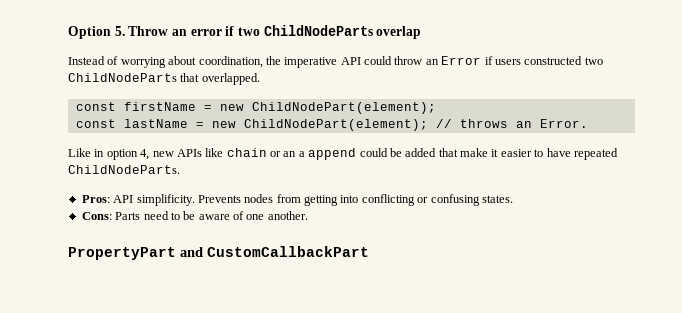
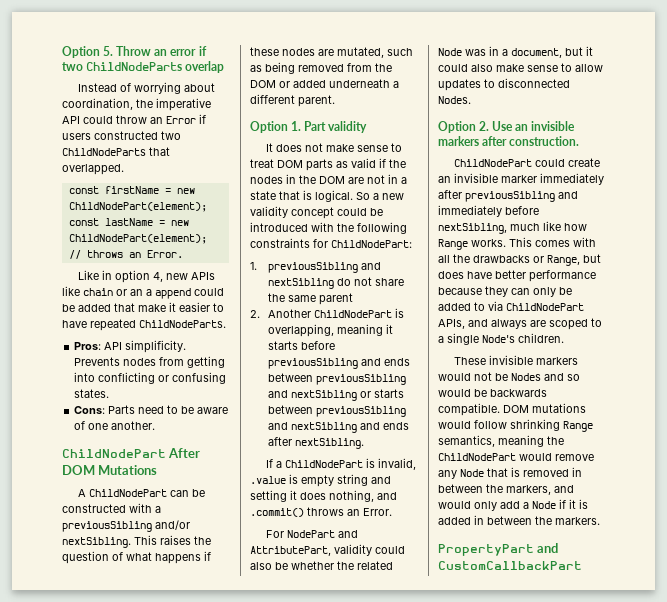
+ ChildNodePart After DOM Mutations
+ A ChildNodePart can be constructed with a previousSibling and/or nextSibling. This raises the question of what happens if these nodes are mutated, such as being removed from the DOM or added underneath a different parent.
+ Option 1. Part validity
+ It does not make sense to treat DOM parts as valid if the nodes in the DOM are not in a state that is logical. So a new validity concept could be introduced with the following constraints for ChildNodePart:
+ 1. previousSibling and nextSibling do not share the same parent
+ 2. Another ChildNodePart is overlapping, meaning it starts before previousSibling and ends between previousSibling and nextSibling or starts between previousSibling and nextSibling and ends after nextSibling.
+ If a ChildNodePart is invalid, .value is empty string and setting it does nothing, and .commit() throws an Error.
+ For NodePart and AttributePart, validity could also be whether the related Node was in a document, but it could also make sense to allow updates to disconnected Nodes.
+ Option 2. Use an invisible markers after construction.
+ ChildNodePart could create an invisible marker immediately after previousSibling and immediately before nextSibling, much like how Range works. This comes with all the drawbacks or Range, but does have better performance because they can only be added to via ChildNodePart APIs, and always are scoped to a single Node's children.
+ These invisible markers would not be Nodes and so would be backwards compatible. DOM mutations would follow shrinking Range semantics, meaning the ChildNodePart would remove any Node that is removed in between the markers, and would only add a Node if it is added in between the markers.

